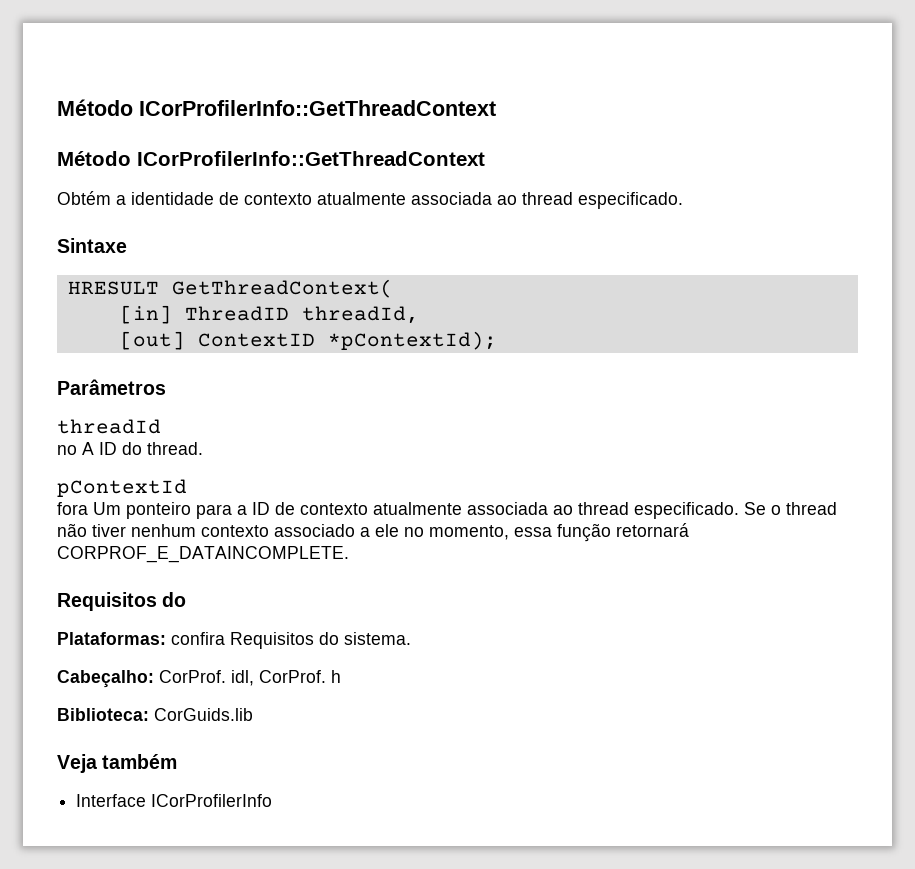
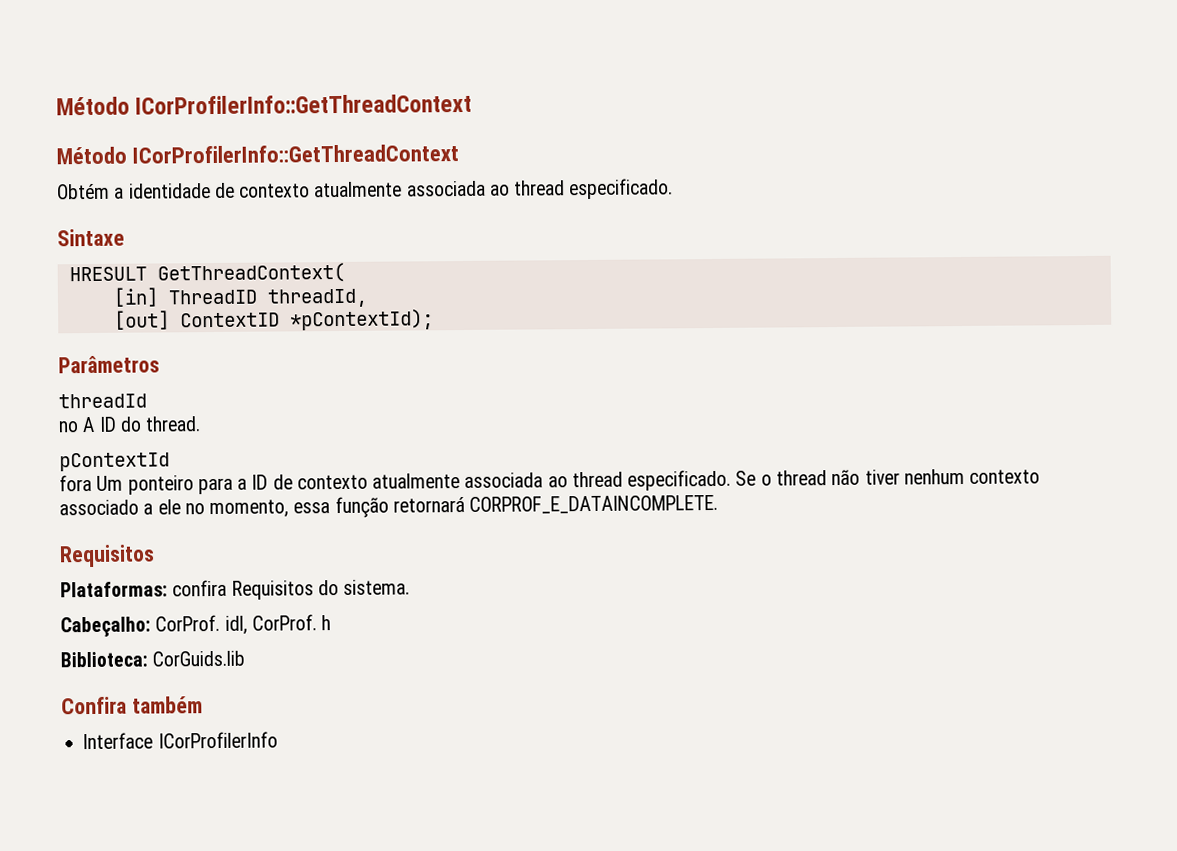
  Se o thread não tiver nenhum contexto associado a ele no momento, essa função retornará CORPROF_E_DATAINCOMPLETE.
- Requisitos do
+ Requisitos
- Veja também
+ Confira também

